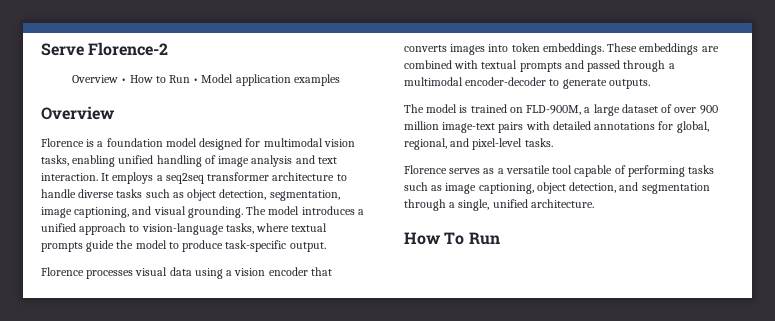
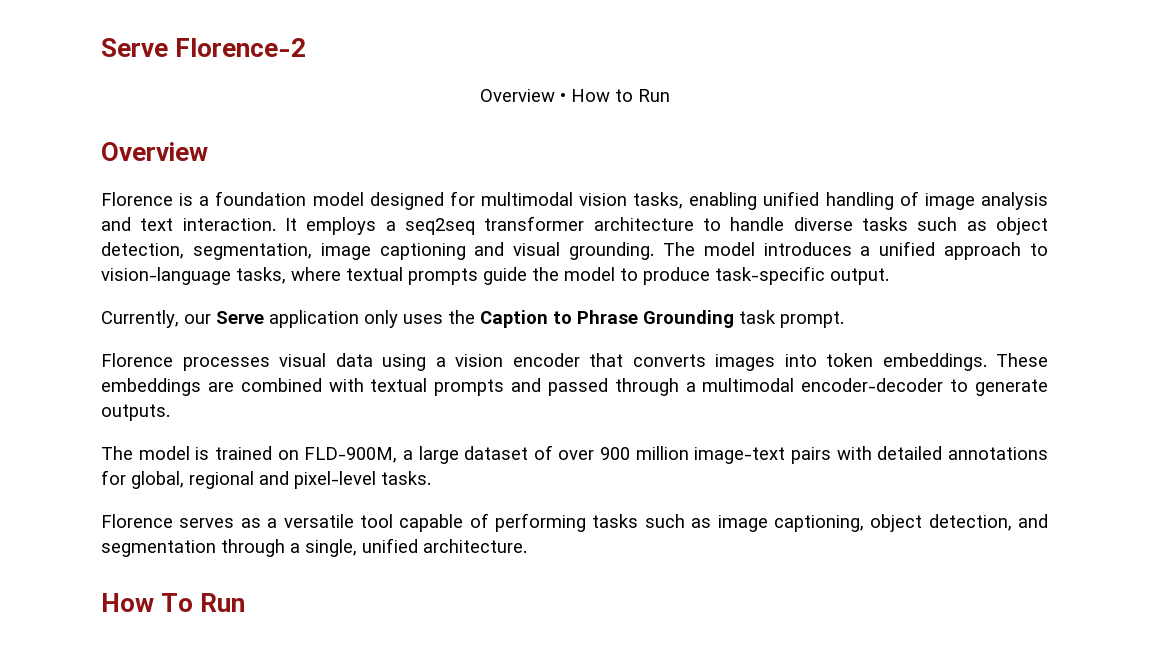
- Overview • How to Run • Model application examples
+ Overview • How to Run
- It employs a seq2seq transformer architecture to handle diverse tasks such as object detection, segmentation, image captioning, and visual grounding.
+ It employs a seq2seq transformer architecture to handle diverse tasks such as object detection, segmentation, image captioning and visual grounding.
+ Currently, our Serve application only uses the Caption to Phrase Grounding task prompt.
- The model is trained on FLD-900M, a large dataset of over 900 million image-text pairs with detailed annotations for global, regional, and pixel-level tasks.
+ The model is trained on FLD-900M, a large dataset of over 900 million image-text pairs with detailed annotations for global, regional and pixel-level tasks.

